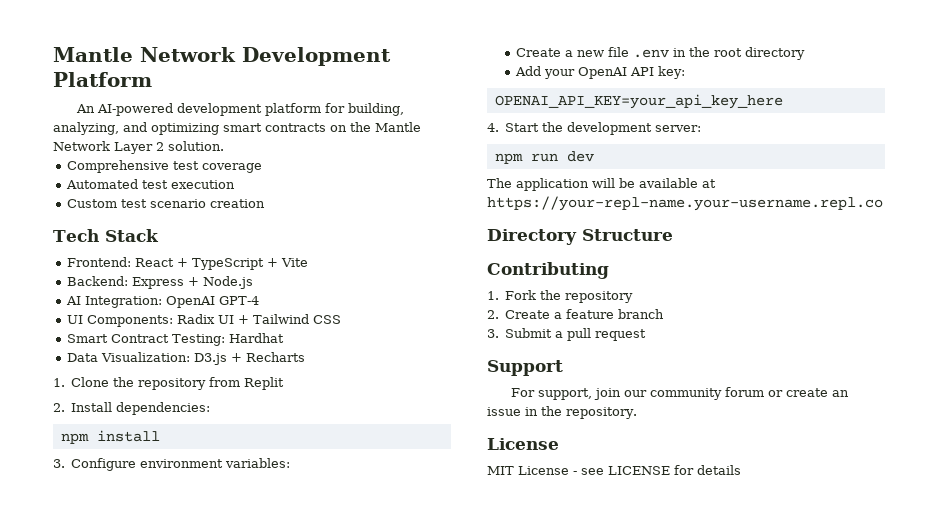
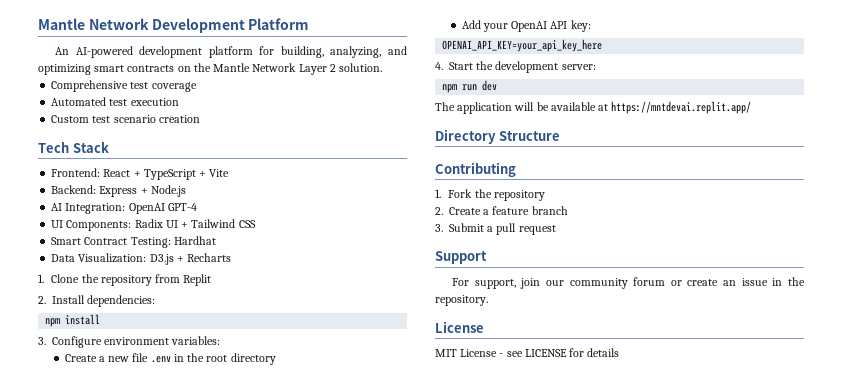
- The application will be available at https://your-repl-name.your-username.repl.co
+ The application will be available at https://mntdevai.replit.app/

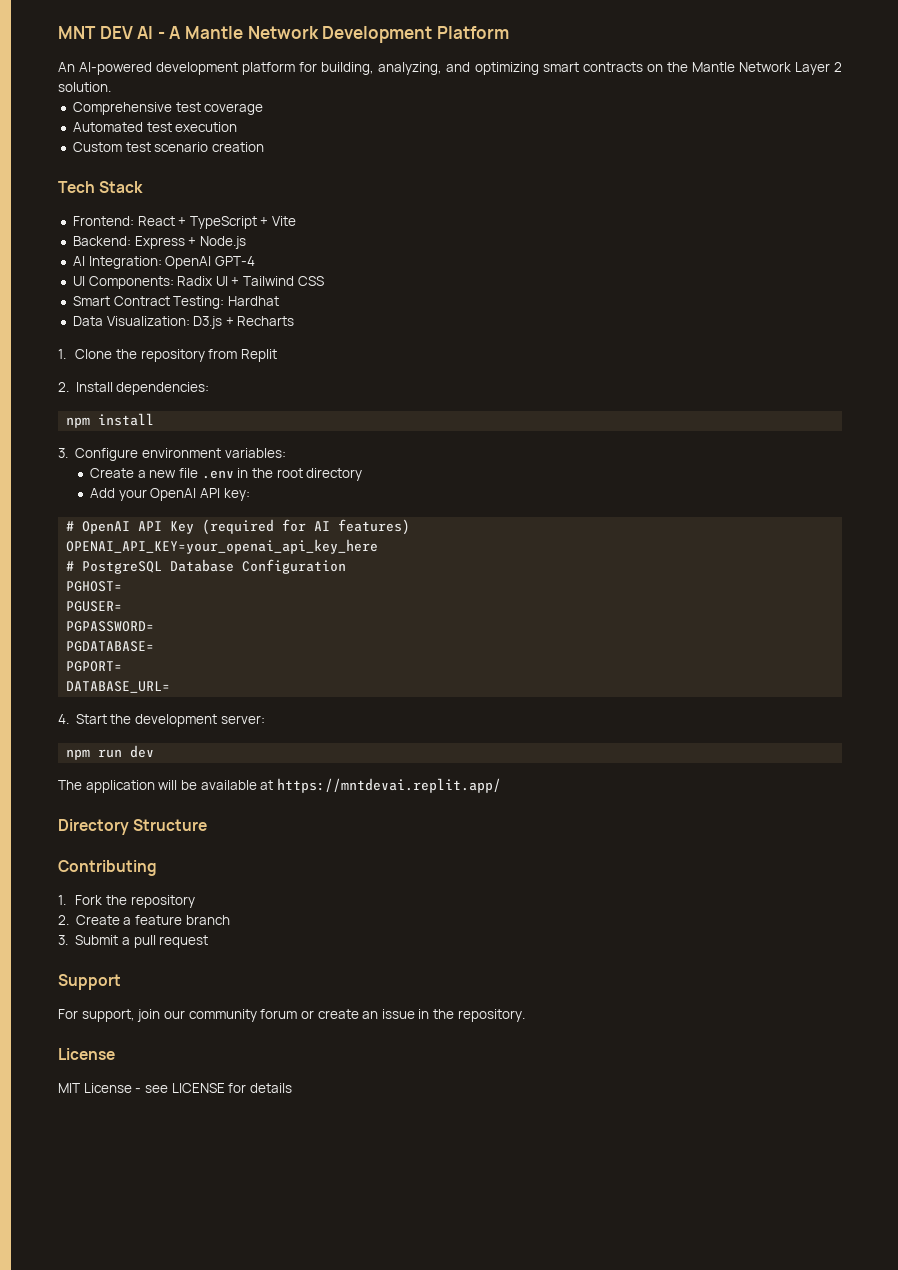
- Mantle Network Development Platform
+ MNT DEV AI - A Mantle Network Development Platform
- OPENAI_API_KEY=your_api_key_here
+ # OpenAI API Key (required for AI features)
+ OPENAI_API_KEY=your_openai_api_key_here
+ # PostgreSQL Database Configuration
+ PGHOST=
+ PGUSER=
+ PGPASSWORD=
+ PGDATABASE=
+ PGPORT=
+ DATABASE_URL=

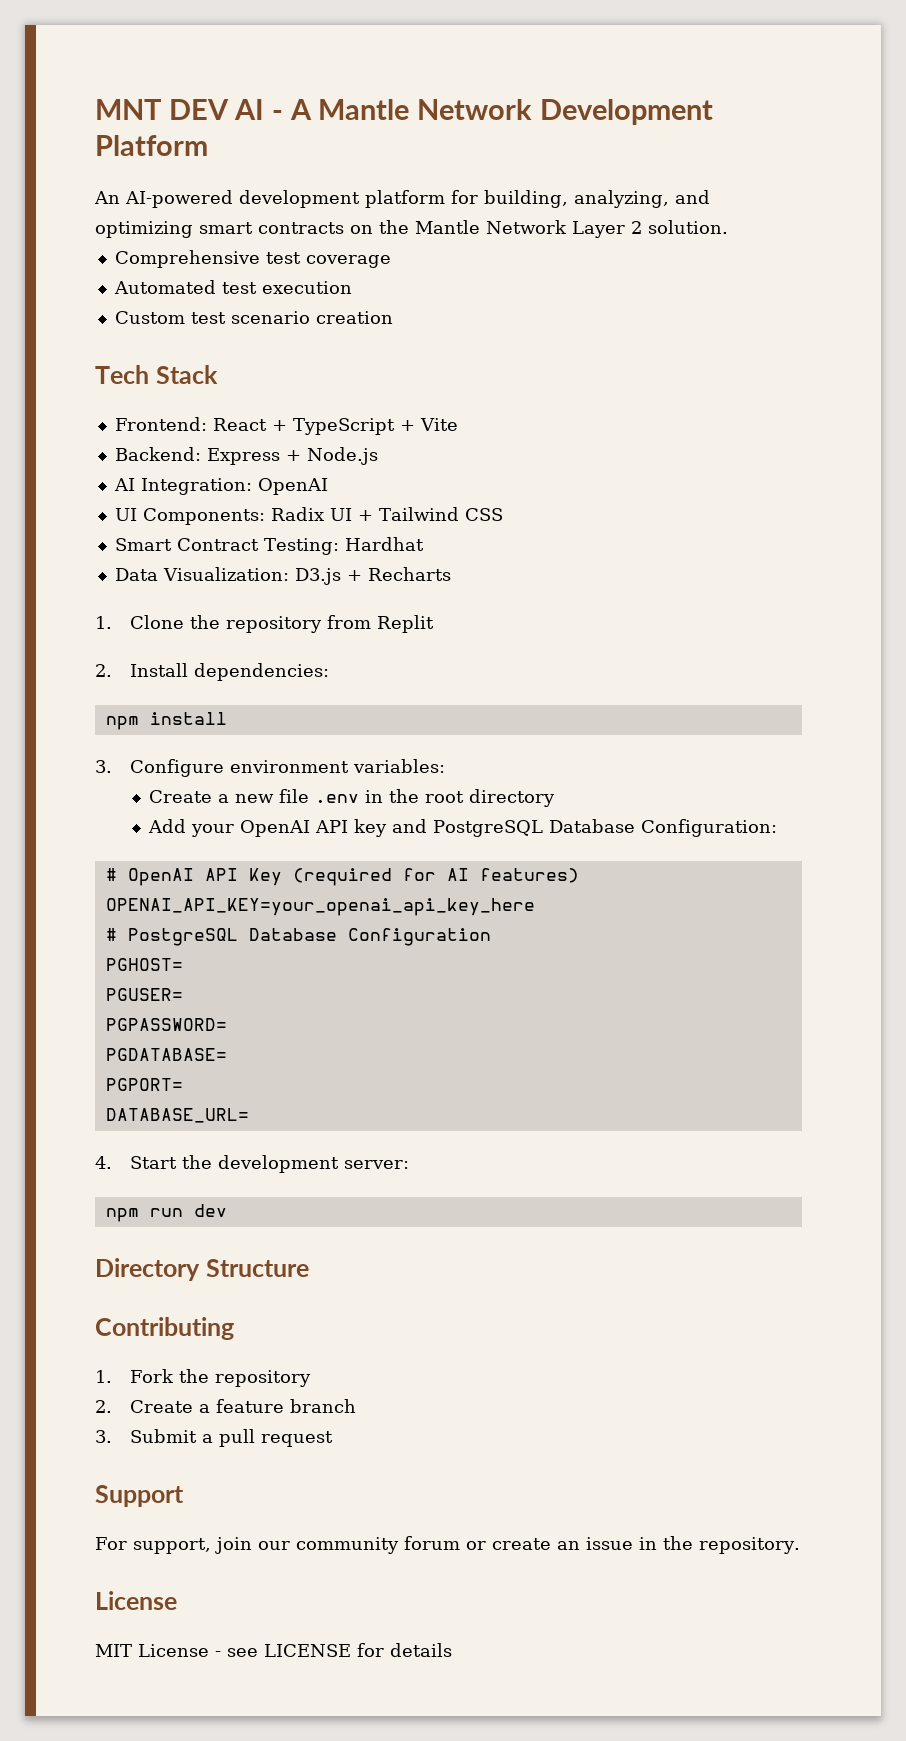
- AI Integration: OpenAI GPT-4
+ AI Integration: OpenAI
- Add your OpenAI API key:
+ Add your OpenAI API key and PostgreSQL Database Configuration:
- The application will be available at https://mntdevai.replit.app/

